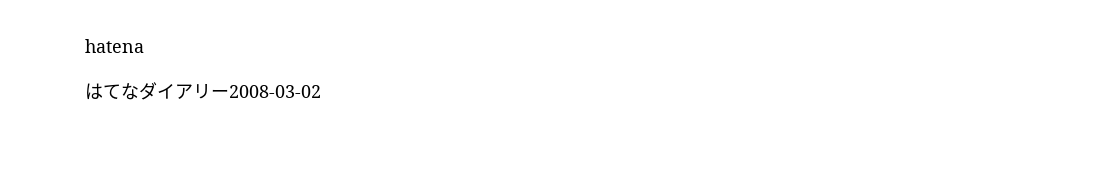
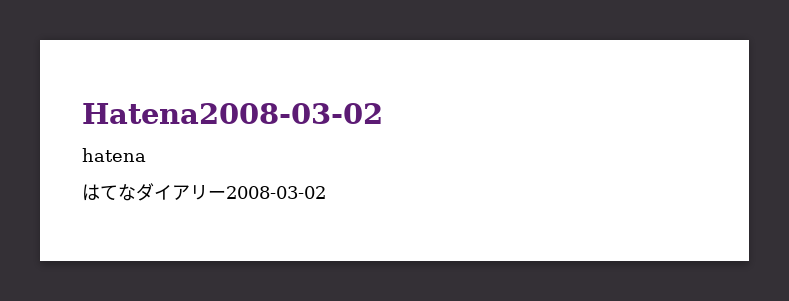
+ Hatena2008-03-02

